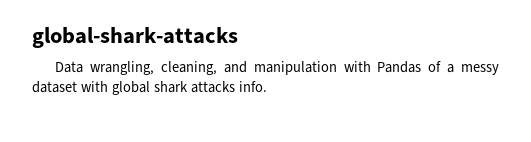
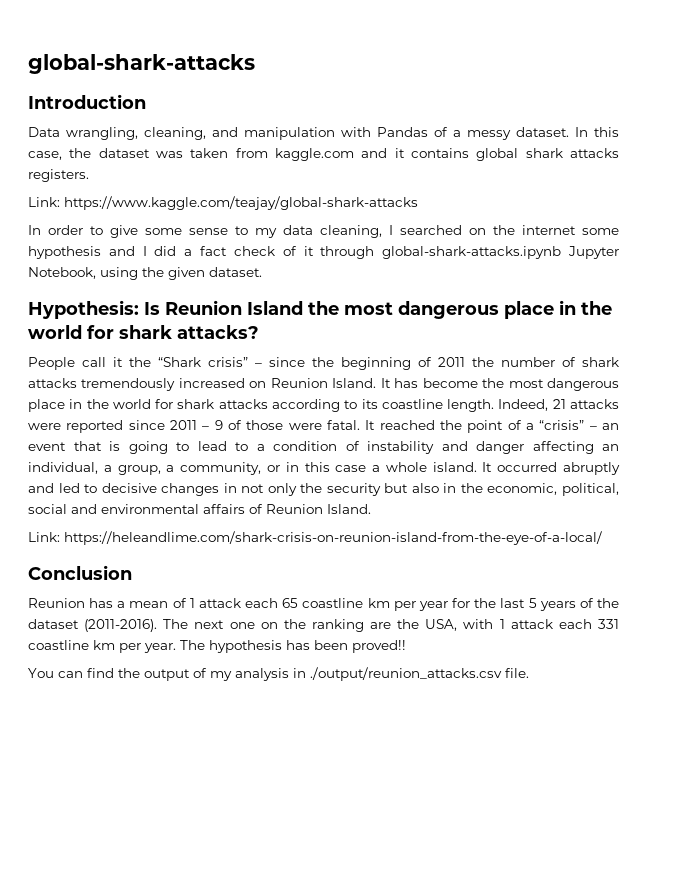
+ Introduction
- Data wrangling, cleaning, and manipulation with Pandas of a messy dataset with global shark attacks info.
+ Data wrangling, cleaning, and manipulation with Pandas of a messy dataset. In this case, the dataset was taken from kaggle.com and it contains global shark attacks registers.
+ Link: https://www.kaggle.com/teajay/global-shark-attacks
+ In order to give some sense to my data cleaning, I searched on the internet some hypothesis and I did a fact check of it through global-shark-attacks.ipynb Jupyter Notebook, using the given dataset.
+ Hypothesis: Is Reunion Island the most dangerous place in the world for shark attacks?
+ People call it the “Shark crisis” – since the beginning of 2011 the number of shark attacks tremendously increased on Reunion Island. It has become the most dangerous place in the world for shark attacks according to its coastline length. Indeed, 21 attacks were reported since 2011 – 9 of those were fatal. It reached the point of a “crisis” – an event that is going to lead to a condition of instability and danger affecting an individual, a group, a community, or in this case a whole island. It occurred abruptly and led to decisive changes in not only the security but also in the economic, political, social and environmental affairs of Reunion Island.
+ Link: https://heleandlime.com/shark-crisis-on-reunion-island-from-the-eye-of-a-local/
+ Conclusion
+ Reunion has a mean of 1 attack each 65 coastline km per year for the last 5 years of the dataset (2011-2016). The next one on the ranking are the USA, with 1 attack each 331 coastline km per year. The hypothesis has been proved!!
+ You can find the output of my analysis in ./output/reunion_attacks.csv file.

